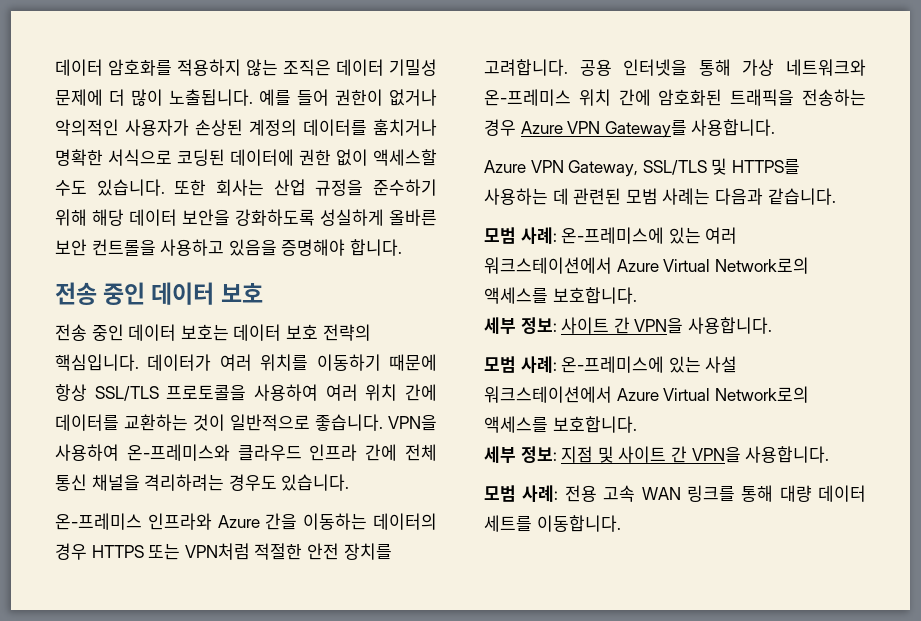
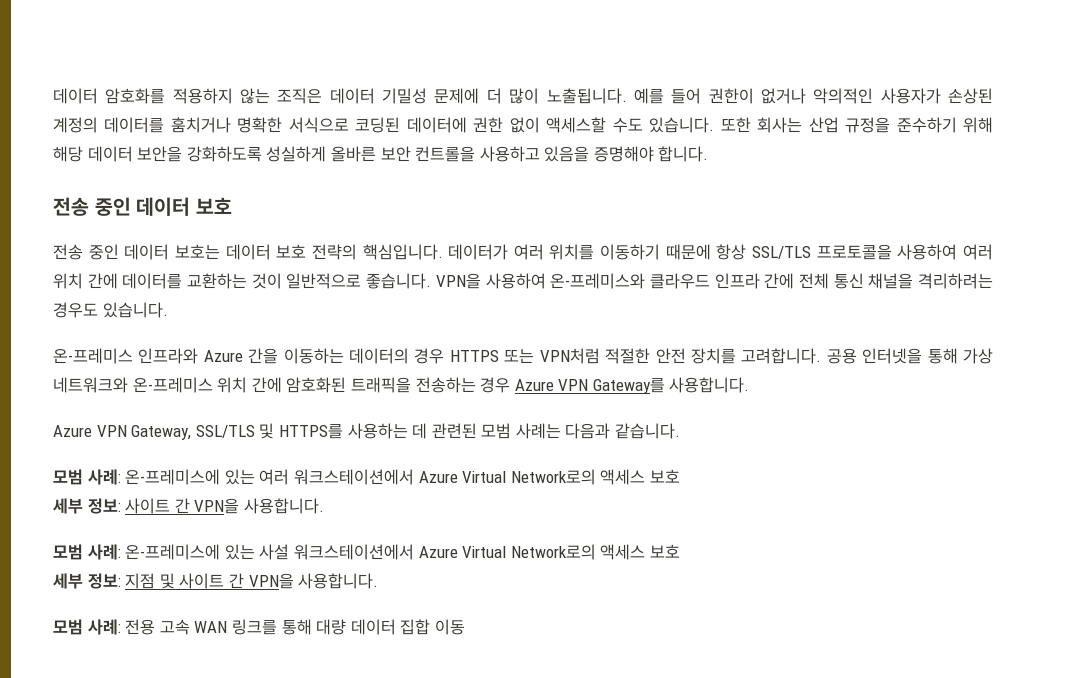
- 모범 사례: 온-프레미스에 있는 여러 워크스테이션에서 Azure Virtual Network로의 액세스를 보호합니다.
+ 모범 사례: 온-프레미스에 있는 여러 워크스테이션에서 Azure Virtual Network로의 액세스 보호
- 모범 사례: 온-프레미스에 있는 사설 워크스테이션에서 Azure Virtual Network로의 액세스를 보호합니다.
+ 모범 사례: 온-프레미스에 있는 사설 워크스테이션에서 Azure Virtual Network로의 액세스 보호
- 모범 사례: 전용 고속 WAN 링크를 통해 대량 데이터 세트를 이동합니다.
+ 모범 사례: 전용 고속 WAN 링크를 통해 대량 데이터 집합 이동

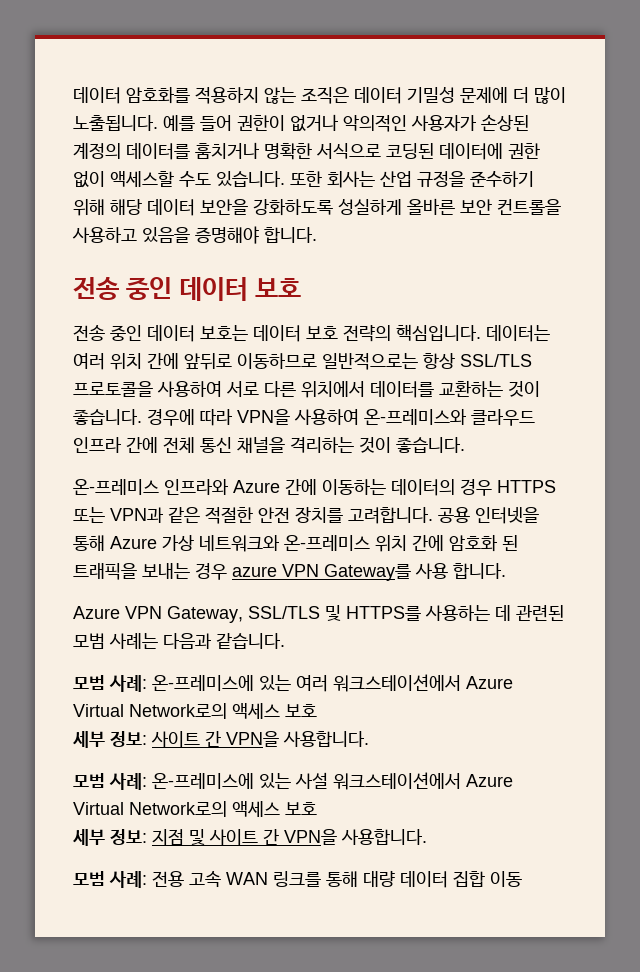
- 데이터가 여러 위치를 이동하기 때문에 항상 SSL/TLS 프로토콜을 사용하여 여러 위치 간에 데이터를 교환하는 것이 일반적으로 좋습니다. VPN을 사용하여 온-프레미스와 클라우드 인프라 간에 전체 통신 채널을 격리하려는 경우도 있습니다.
+ 데이터는 여러 위치 간에 앞뒤로 이동하므로 일반적으로는 항상 SSL/TLS 프로토콜을 사용하여 서로 다른 위치에서 데이터를 교환하는 것이 좋습니다. 경우에 따라 VPN을 사용하여 온-프레미스와 클라우드 인프라 간에 전체 통신 채널을 격리하는 것이 좋습니다.
- 온-프레미스 인프라와 Azure 간을 이동하는 데이터의 경우 HTTPS 또는 VPN처럼 적절한 안전 장치를 고려합니다.
+ 온-프레미스 인프라와 Azure 간에 이동하는 데이터의 경우 HTTPS 또는 VPN과 같은 적절한 안전 장치를 고려합니다.
- 공용 인터넷을 통해 가상 네트워크와 온-프레미스 위치 간에 암호화된 트래픽을 전송하는 경우 Azure VPN Gateway를 사용합니다.
+ 공용 인터넷을 통해 Azure 가상 네트워크와 온-프레미스 위치 간에 암호화 된 트래픽을 보내는 경우 azure VPN Gateway를 사용 합니다.

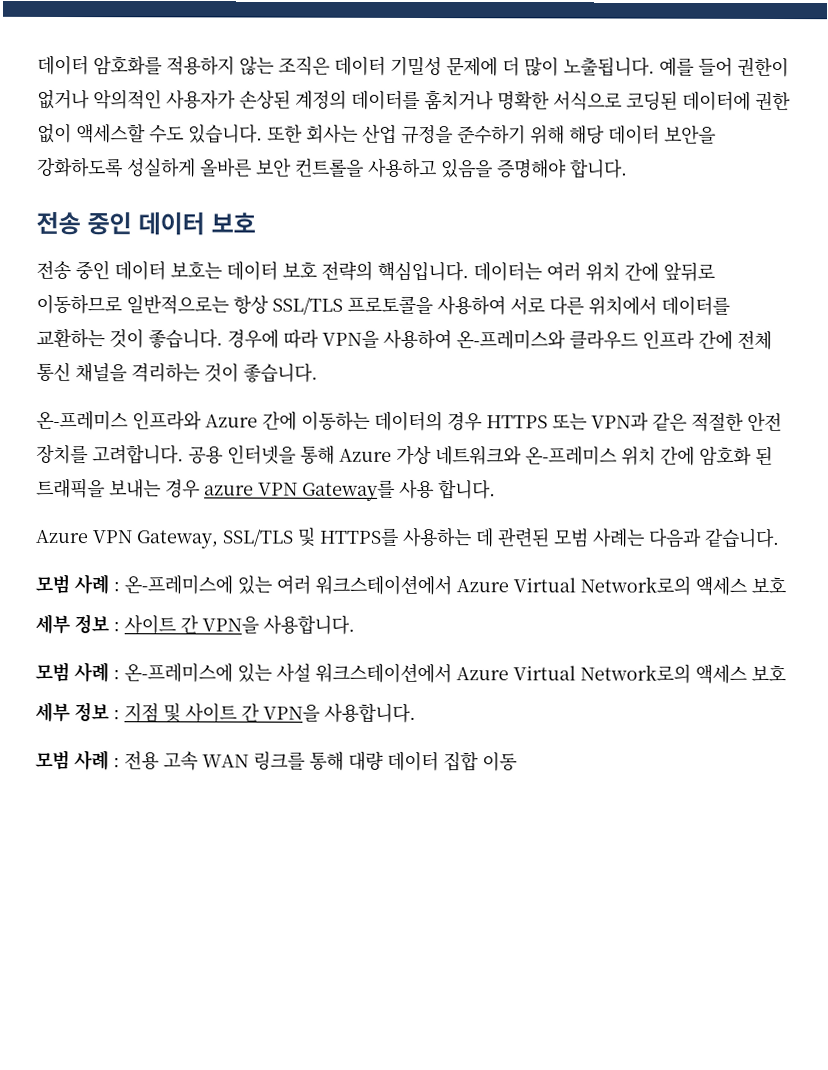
- 모범 사례: 온-프레미스에 있는 여러 워크스테이션에서 Azure Virtual Network로의 액세스 보호
+ 모범 사례 : 온-프레미스에 있는 여러 워크스테이션에서 Azure Virtual Network로의 액세스 보호
- 세부 정보: 사이트 간 VPN을 사용합니다.
- 모범 사례: 온-프레미스에 있는 사설 워크스테이션에서 Azure Virtual Network로의 액세스 보호
+ 세부 정보 : 사이트 간 VPN을 사용합니다.
+ 모범 사례 : 온-프레미스에 있는 사설 워크스테이션에서 Azure Virtual Network로의 액세스 보호
- 세부 정보: 지점 및 사이트 간 VPN을 사용합니다.
+ 세부 정보 : 지점 및 사이트 간 VPN을 사용합니다.
- 모범 사례: 전용 고속 WAN 링크를 통해 대량 데이터 집합 이동
+ 모범 사례 : 전용 고속 WAN 링크를 통해 대량 데이터 집합 이동

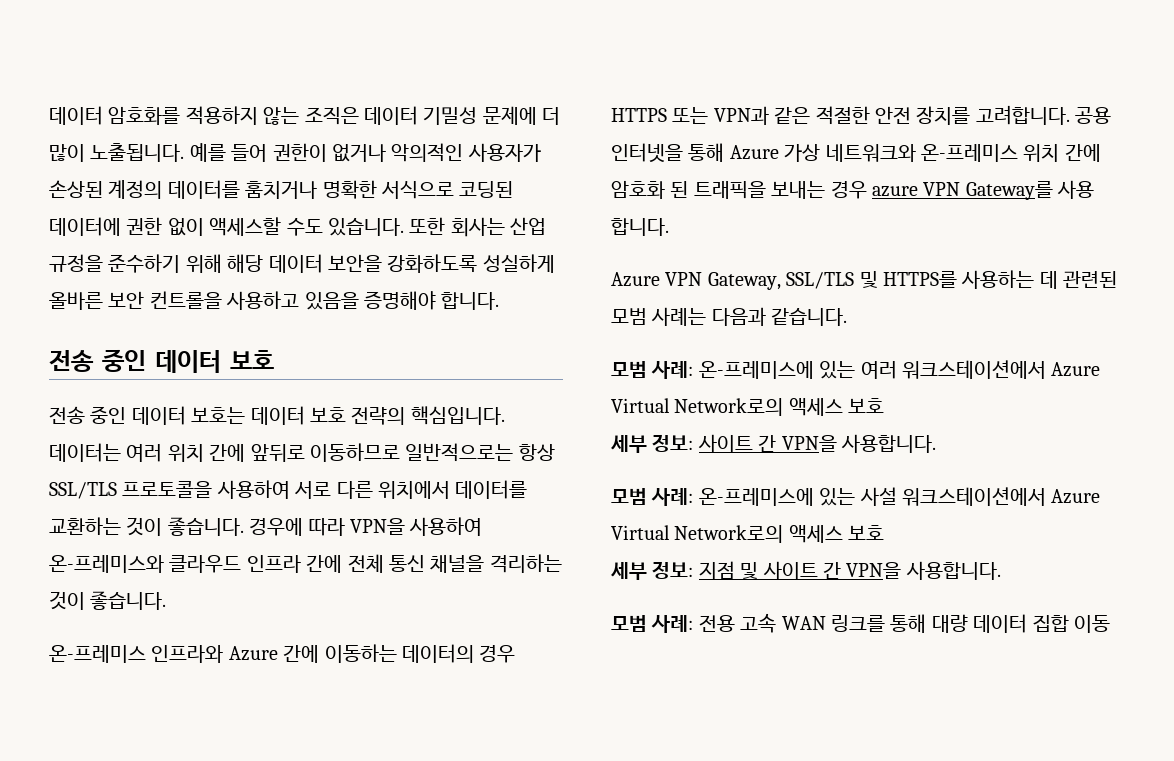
- 모범 사례 : 온-프레미스에 있는 여러 워크스테이션에서 Azure Virtual Network로의 액세스 보호
+ 모범 사례: 온-프레미스에 있는 여러 워크스테이션에서 Azure Virtual Network로의 액세스 보호
- 세부 정보 : 사이트 간 VPN을 사용합니다.
- 모범 사례 : 온-프레미스에 있는 사설 워크스테이션에서 Azure Virtual Network로의 액세스 보호
+ 세부 정보: 사이트 간 VPN을 사용합니다.
+ 모범 사례: 온-프레미스에 있는 사설 워크스테이션에서 Azure Virtual Network로의 액세스 보호
- 세부 정보 : 지점 및 사이트 간 VPN을 사용합니다.
+ 세부 정보: 지점 및 사이트 간 VPN을 사용합니다.
- 모범 사례 : 전용 고속 WAN 링크를 통해 대량 데이터 집합 이동
+ 모범 사례: 전용 고속 WAN 링크를 통해 대량 데이터 집합 이동

